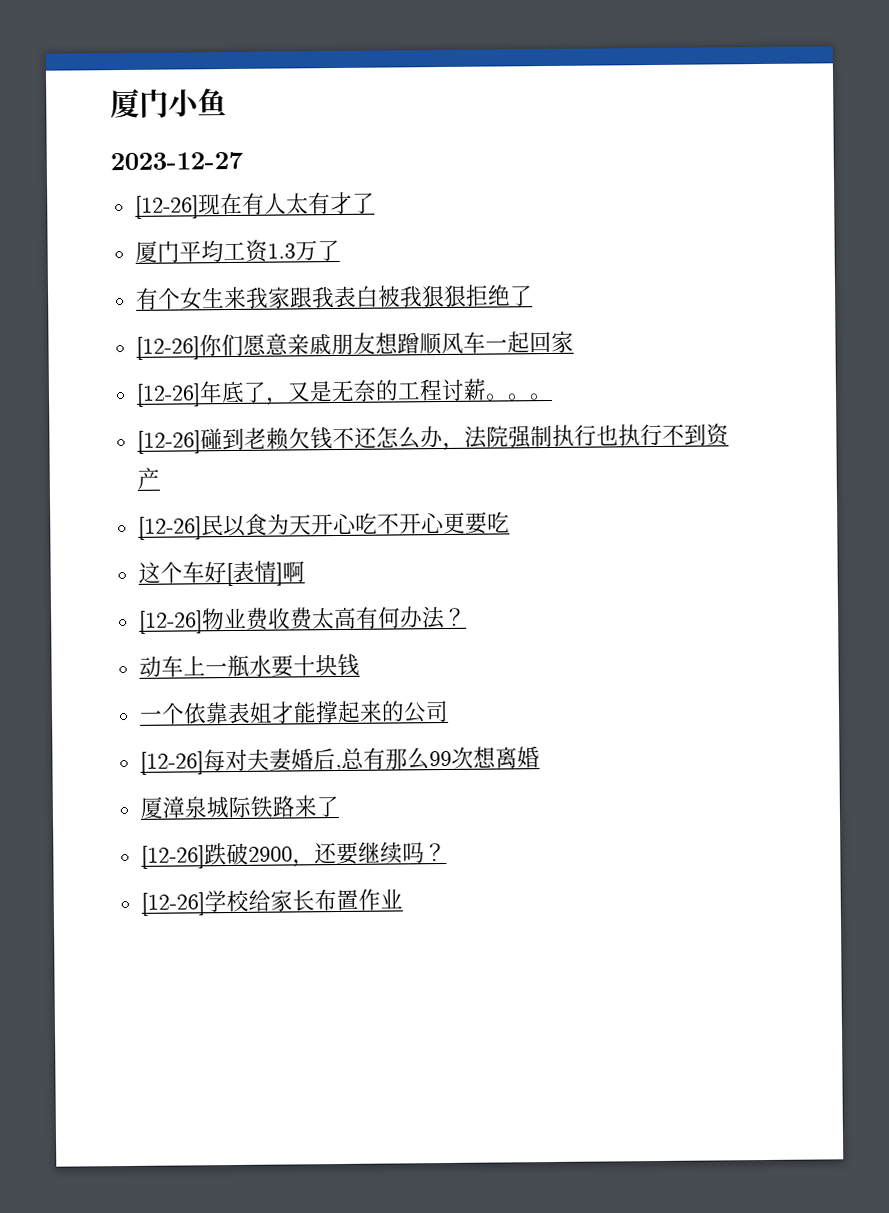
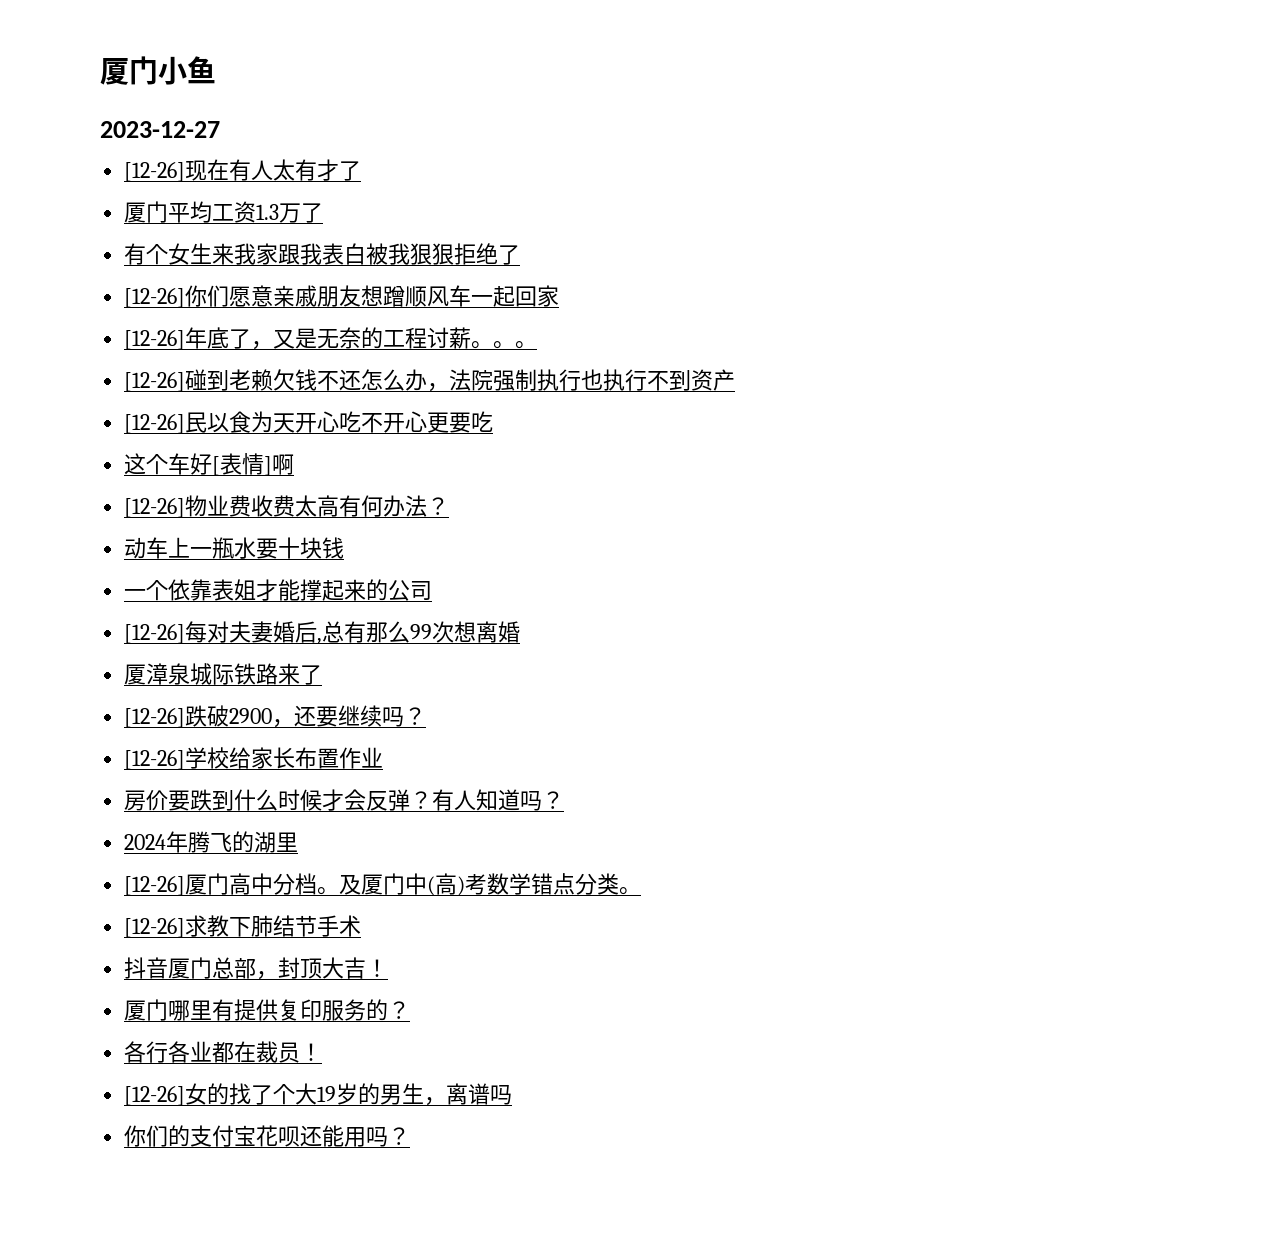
+ 房价要跌到什么时候才会反弹？有人知道吗？
+ 2024年腾飞的湖里
+ [12-26]厦门高中分档。及厦门中(高)考数学错点分类。
+ [12-26]求教下肺结节手术
+ 抖音厦门总部，封顶大吉！
+ 厦门哪里有提供复印服务的？
+ 各行各业都在裁员！
+ [12-26]女的找了个大19岁的男生，离谱吗
+ 你们的支付宝花呗还能用吗？

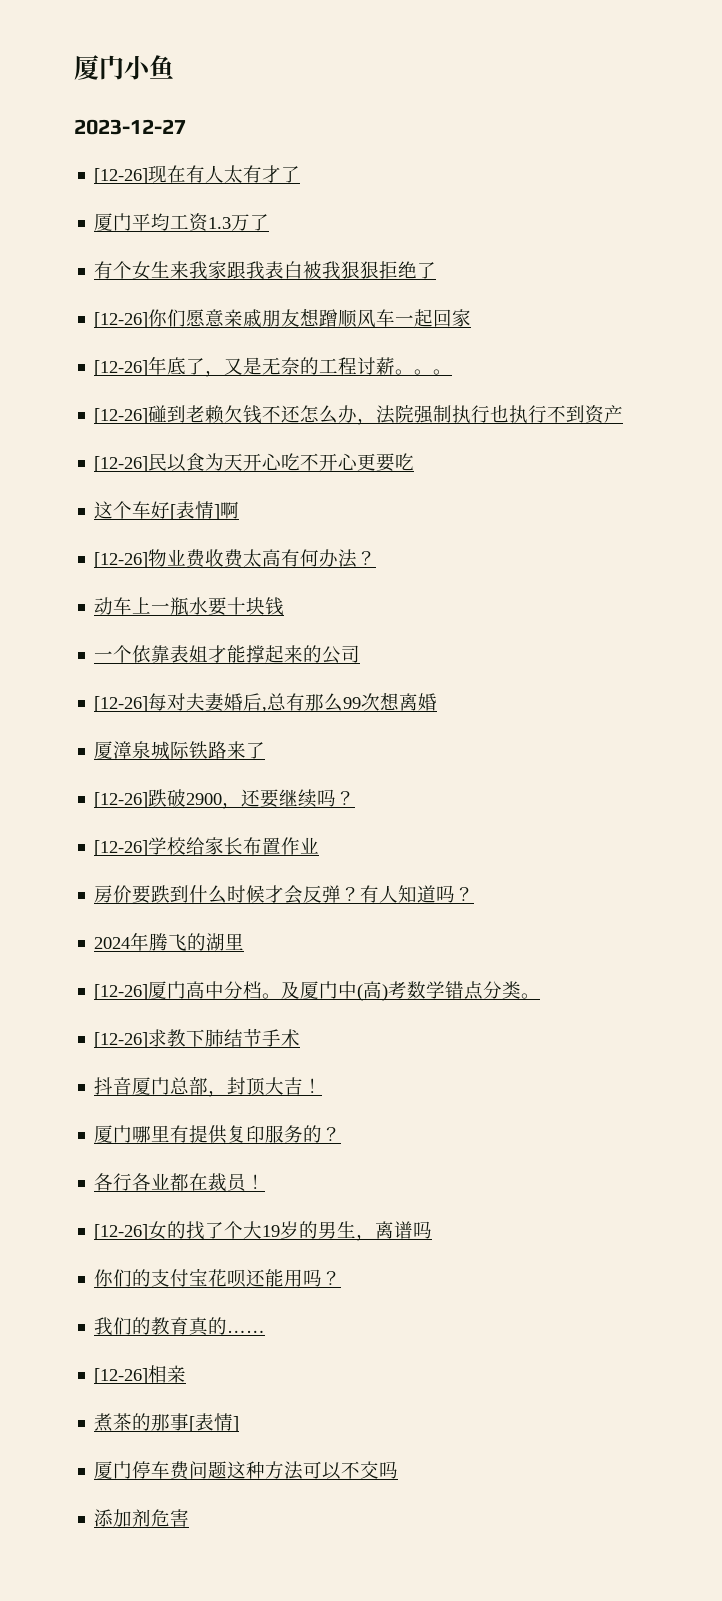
+ 我们的教育真的……
+ [12-26]相亲
+ 煮茶的那事[表情]
+ 厦门停车费问题这种方法可以不交吗
+ 添加剂危害

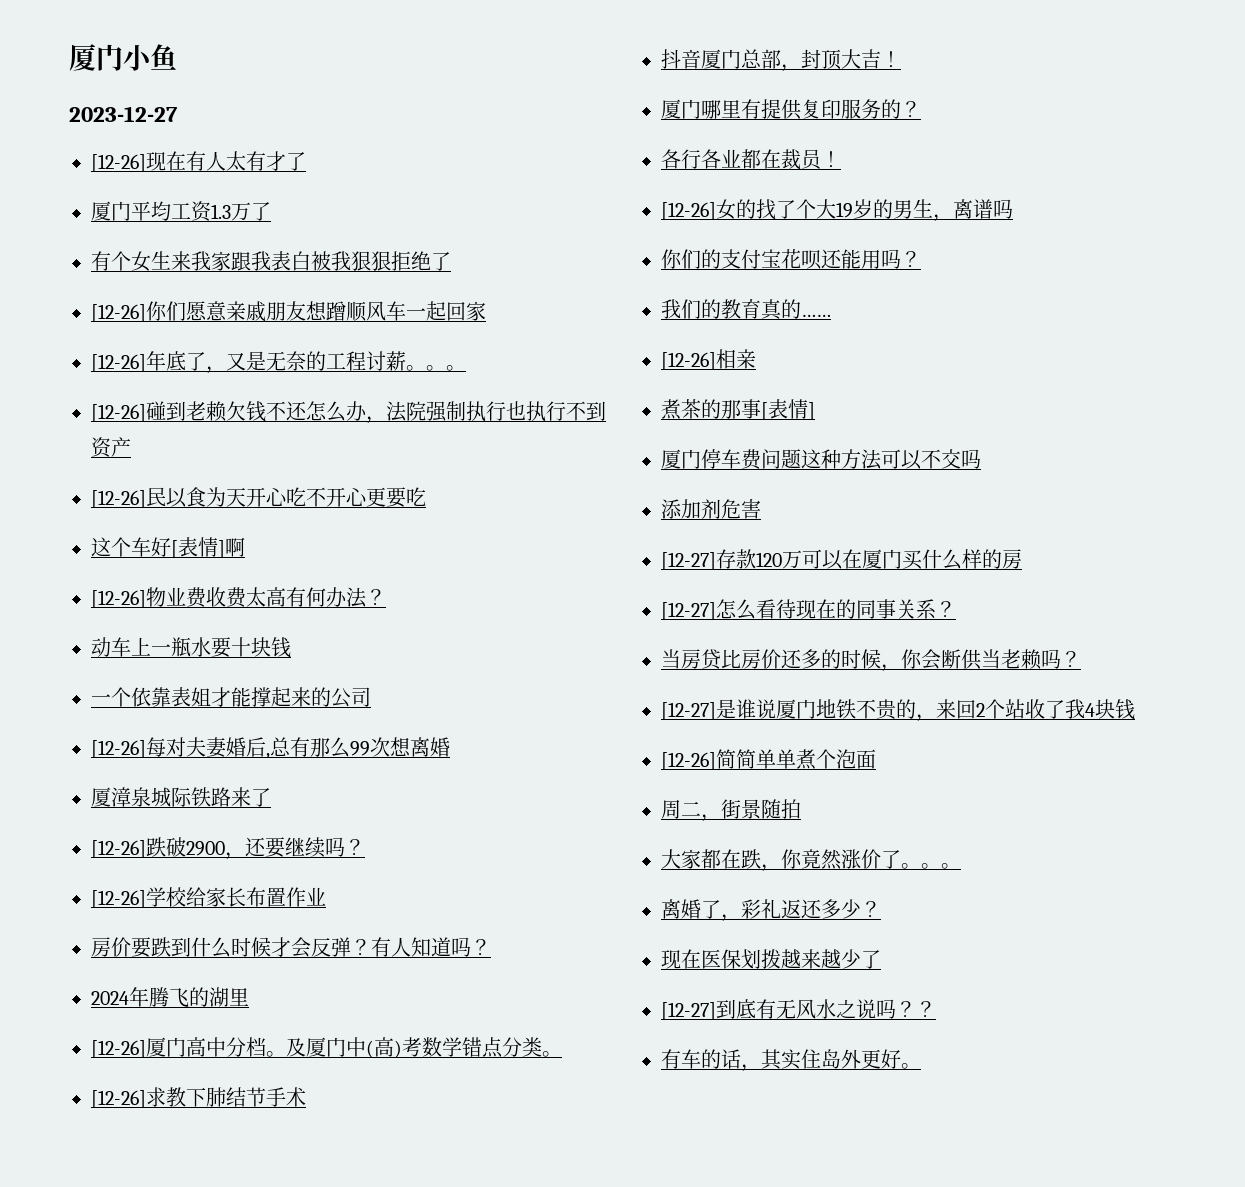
+ [12-27]存款120万可以在厦门买什么样的房
+ [12-27]怎么看待现在的同事关系？
+ 当房贷比房价还多的时候，你会断供当老赖吗？
+ [12-27]是谁说厦门地铁不贵的，来回2个站收了我4块钱
+ [12-26]简简单单煮个泡面
+ 周二，街景随拍
+ 大家都在跌，你竟然涨价了。。。
+ 离婚了，彩礼返还多少？
+ 现在医保划拨越来越少了
+ [12-27]到底有无风水之说吗？？
+ 有车的话，其实住岛外更好。

